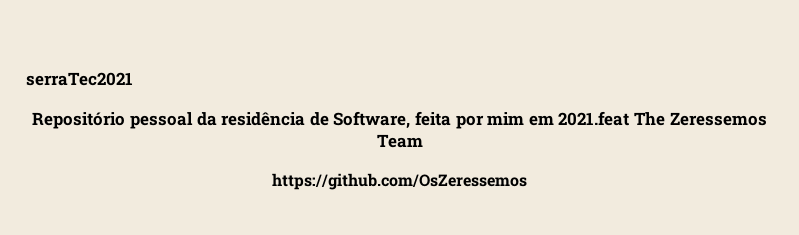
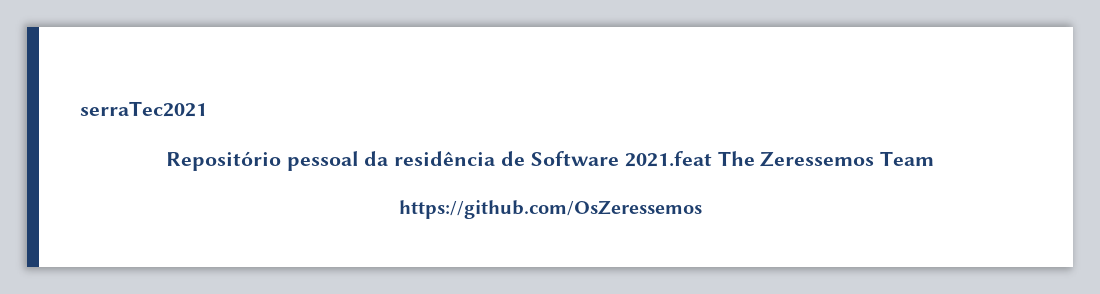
- Repositório pessoal da residência de Software, feita por mim em 2021.feat The Zeressemos Team
+ Repositório pessoal da residência de Software 2021.feat The Zeressemos Team

